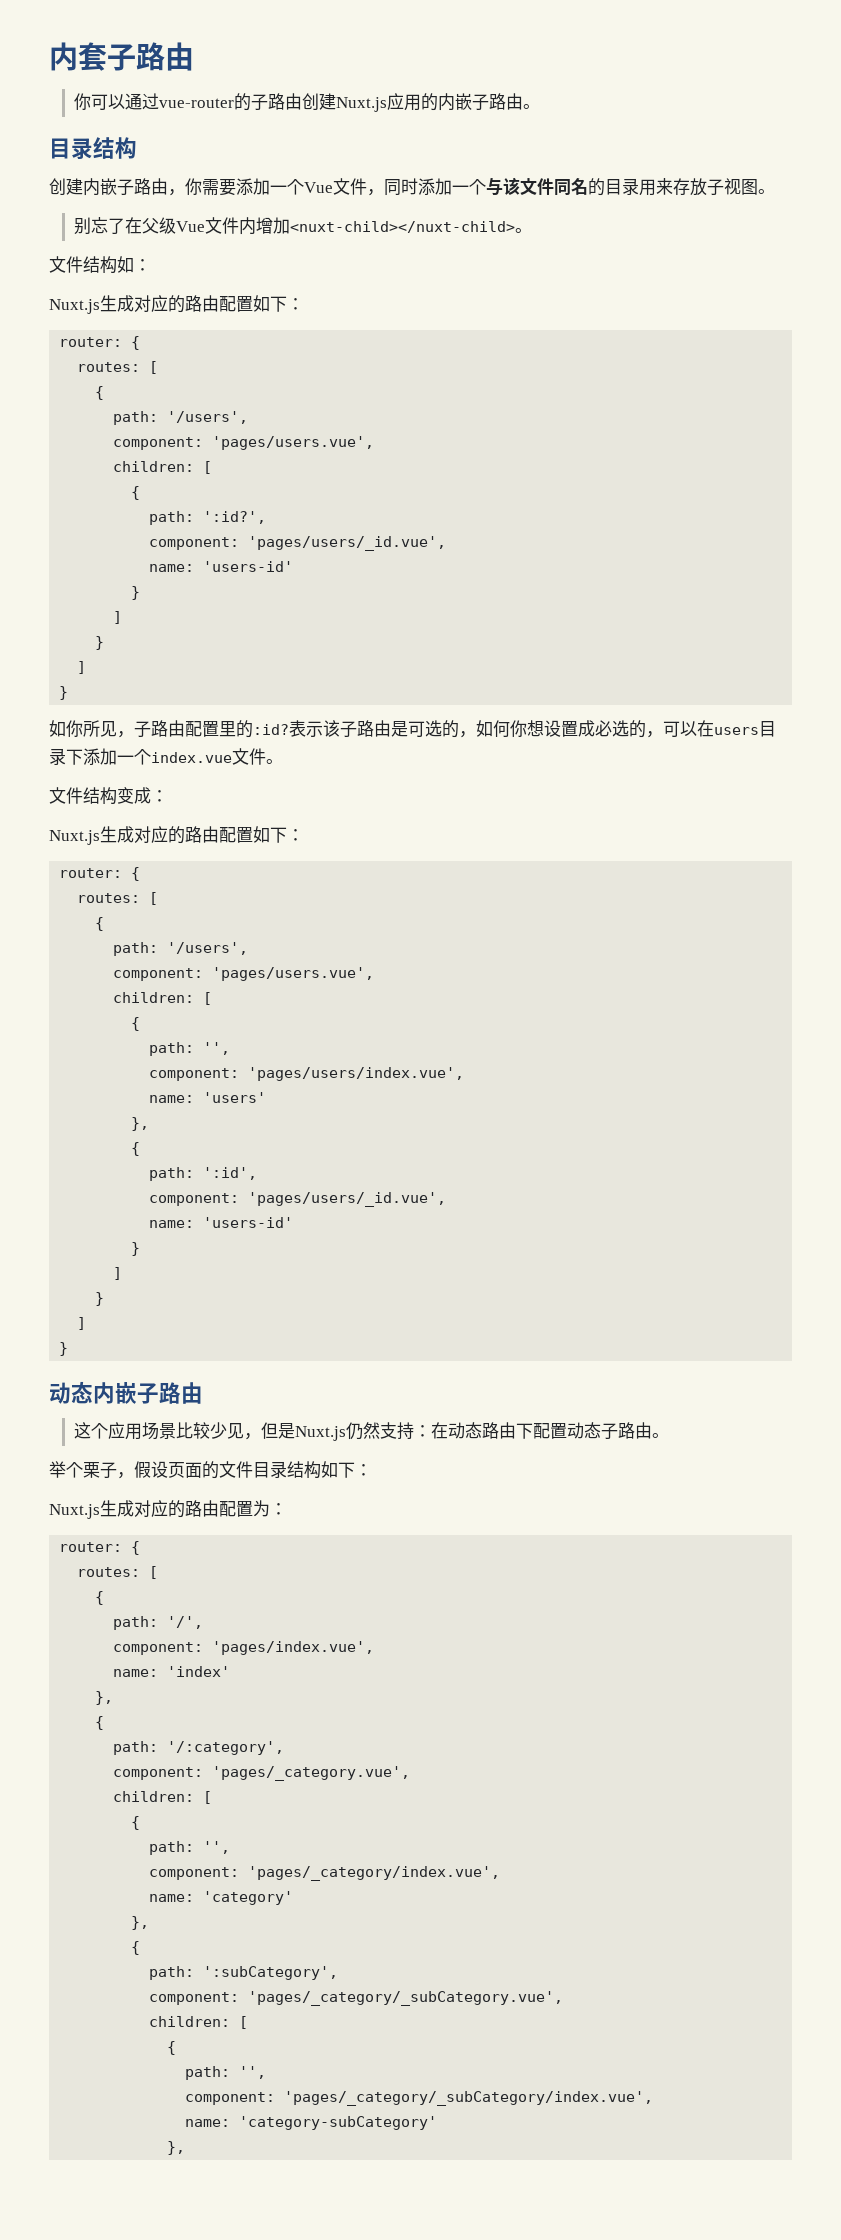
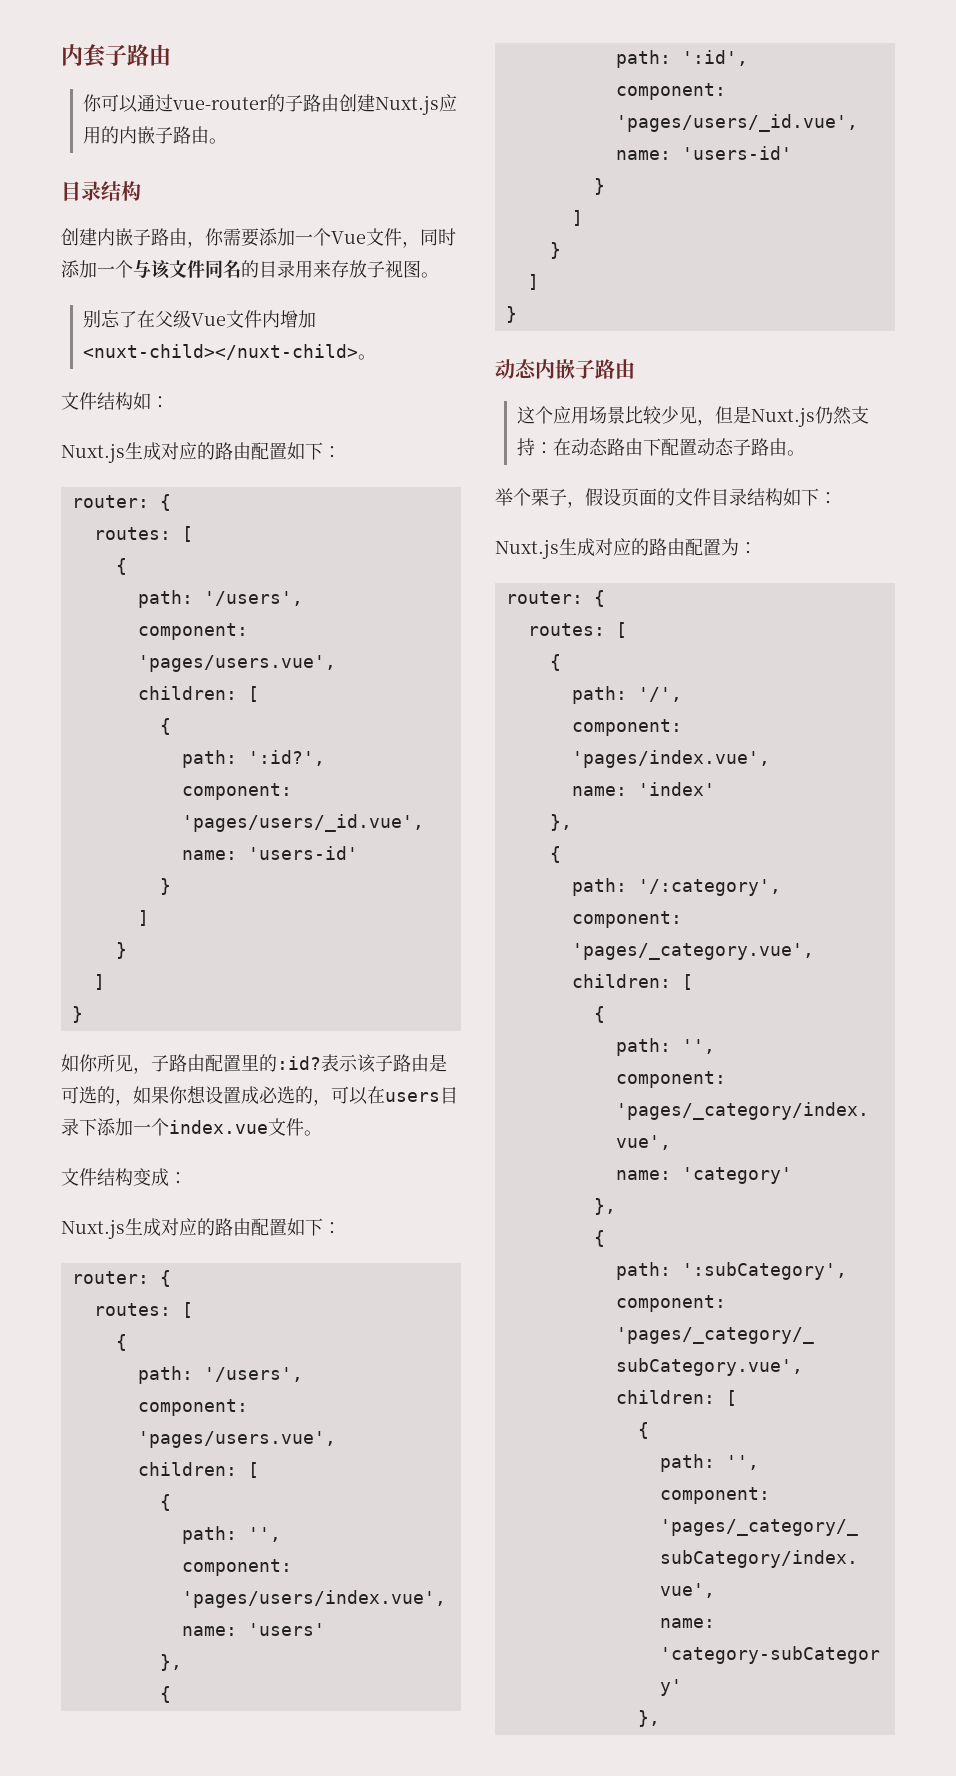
- 表示该子路由是可选的，如何你想设置成必选的，可以在users目录下添加一个index.vue文件。
+ 表示该子路由是可选的，如果你想设置成必选的，可以在users目录下添加一个index.vue文件。

